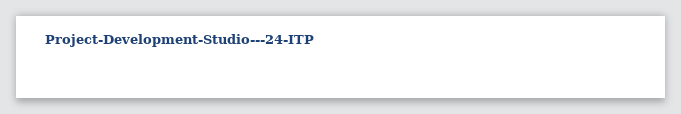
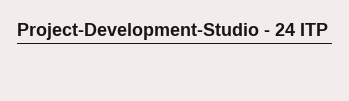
- Project-Development-Studio---24-ITP
+ Project-Development-Studio - 24 ITP

